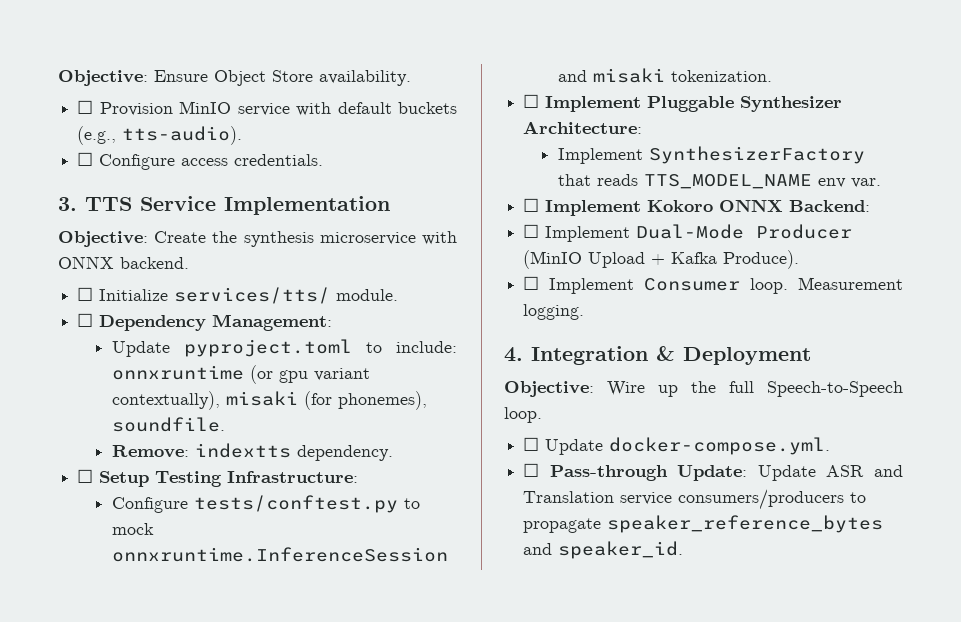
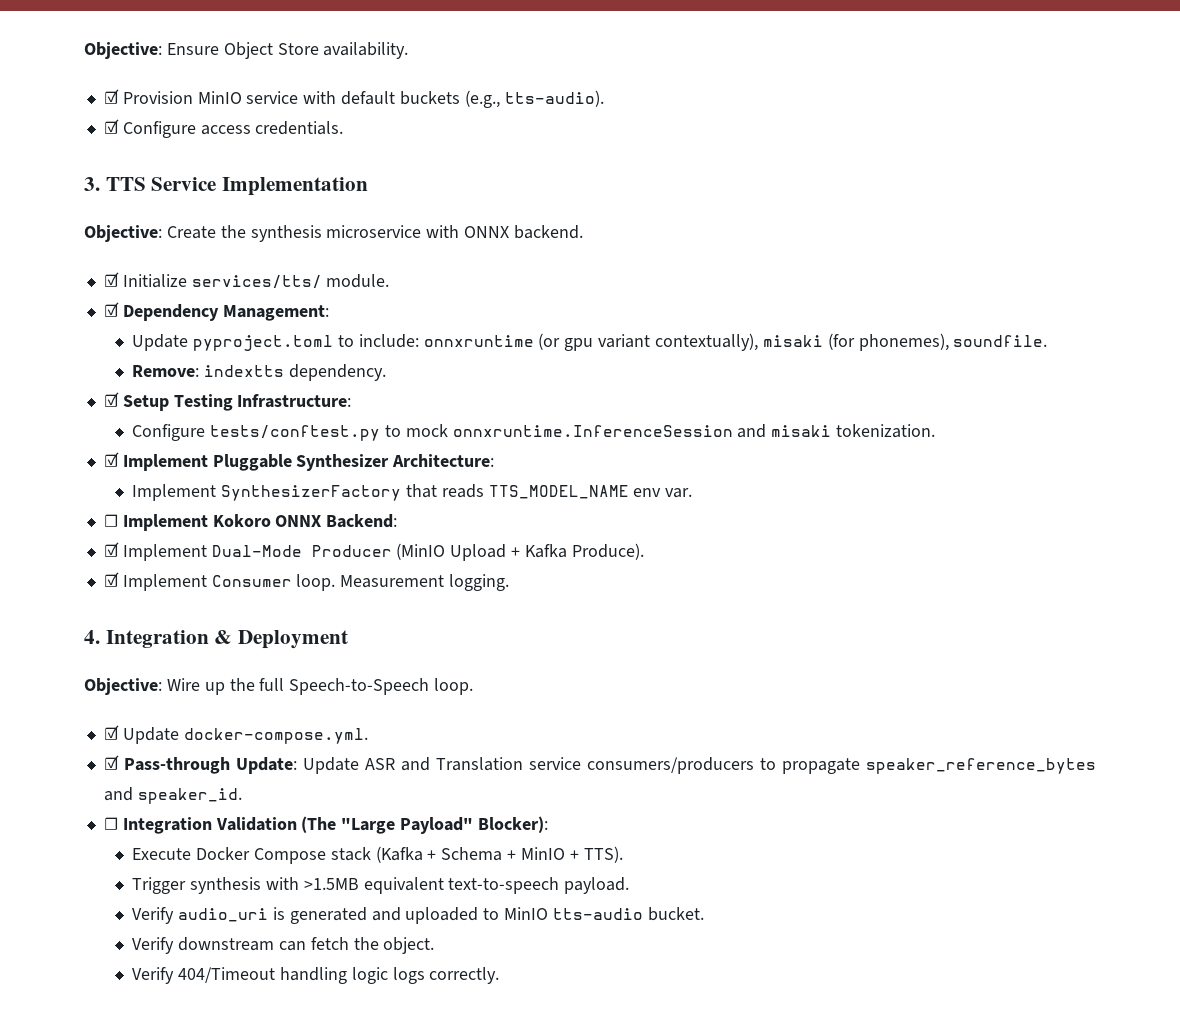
- ☐ Provision MinIO service with default buckets (e.g., tts-audio).
+ ☑ Provision MinIO service with default buckets (e.g., tts-audio).
- ☐ Configure access credentials.
+ ☑ Configure access credentials.
- ☐ Initialize services/tts/ module.
+ ☑ Initialize services/tts/ module.
- ☐ Dependency Management:
+ ☑ Dependency Management:
- ☐ Setup Testing Infrastructure:
+ ☑ Setup Testing Infrastructure:
- ☐ Implement Pluggable Synthesizer Architecture:
+ ☑ Implement Pluggable Synthesizer Architecture:
- ☐ Implement Dual-Mode Producer (MinIO Upload + Kafka Produce).
+ ☑ Implement Dual-Mode Producer (MinIO Upload + Kafka Produce).
- ☐ Implement Consumer loop.
+ ☑ Implement Consumer loop.
- ☐ Update docker-compose.yml.
+ ☑ Update docker-compose.yml.
- ☐ Pass-through Update: Update ASR and Translation service consumers/producers to propagate speaker_reference_bytes and speaker_id.
+ ☑ Pass-through Update: Update ASR and Translation service consumers/producers to propagate speaker_reference_bytes and speaker_id.
+ ☐ Integration Validation (The "Large Payload" Blocker):
+ Execute Docker Compose stack (Kafka + Schema + MinIO + TTS).
+ Trigger synthesis with >1.5MB equivalent text-to-speech payload.
+ Verify audio_uri is generated and uploaded to MinIO tts-audio bucket.
+ Verify downstream can fetch the object.
+ Verify 404/Timeout handling logic logs correctly.

